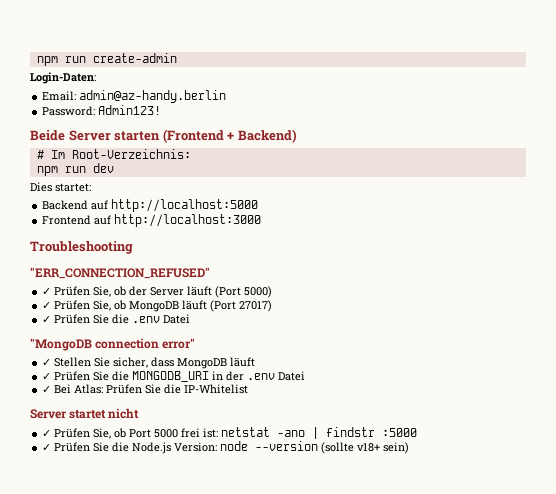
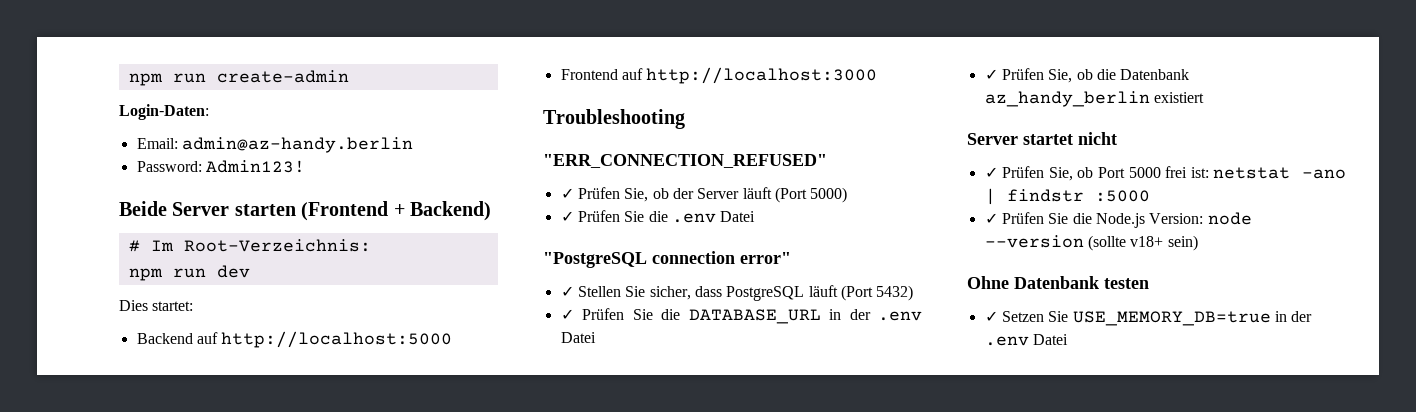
- ✓ Prüfen Sie, ob MongoDB läuft (Port 27017)
- "MongoDB connection error"
+ "PostgreSQL connection error"
- ✓ Stellen Sie sicher, dass MongoDB läuft
- ✓ Prüfen Sie die MONGODB_URI in der .env Datei
+ ✓ Stellen Sie sicher, dass PostgreSQL läuft (Port 5432)
+ ✓ Prüfen Sie die DATABASE_URL in der .env Datei
- ✓ Bei Atlas: Prüfen Sie die IP-Whitelist
+ ✓ Prüfen Sie, ob die Datenbank az_handy_berlin existiert
+ Ohne Datenbank testen
+ ✓ Setzen Sie USE_MEMORY_DB=true in der .env Datei

